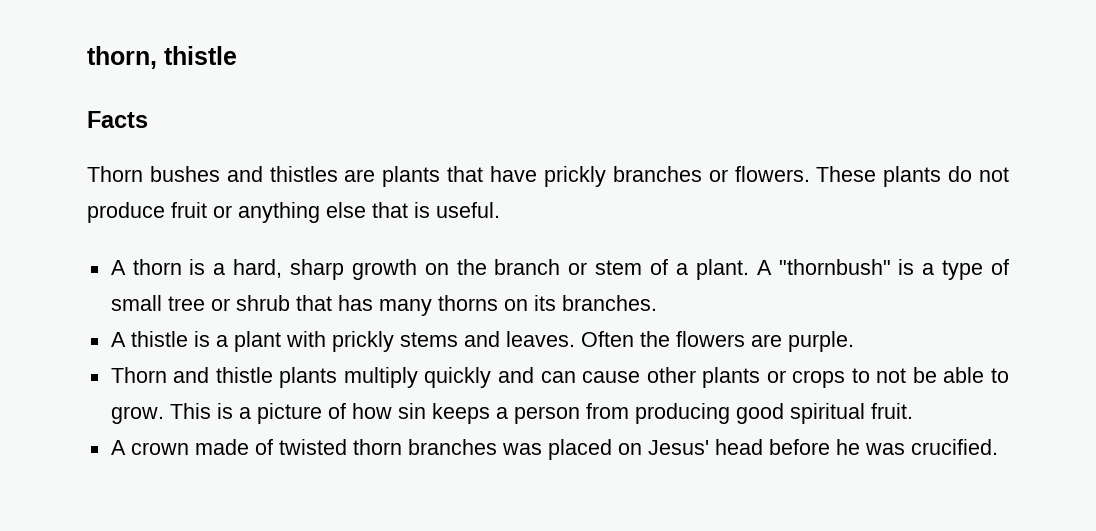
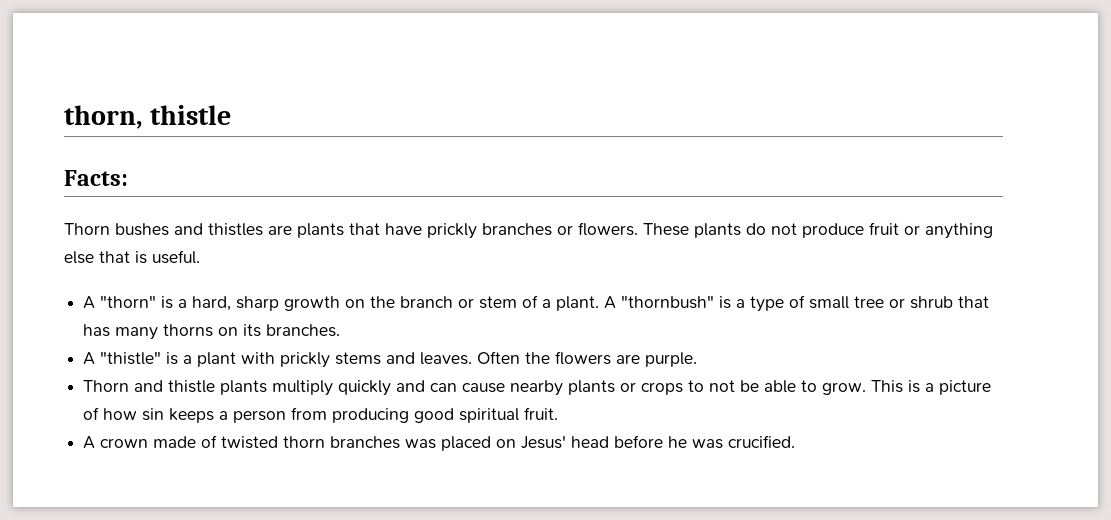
- Facts
+ Facts:
- A thorn is a hard, sharp growth on the branch or stem of a plant.
+ A "thorn" is a hard, sharp growth on the branch or stem of a plant.
- A thistle is a plant with prickly stems and leaves.
+ A "thistle" is a plant with prickly stems and leaves.
- Thorn and thistle plants multiply quickly and can cause other plants or crops to not be able to grow.
+ Thorn and thistle plants multiply quickly and can cause nearby plants or crops to not be able to grow.

